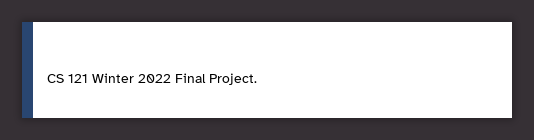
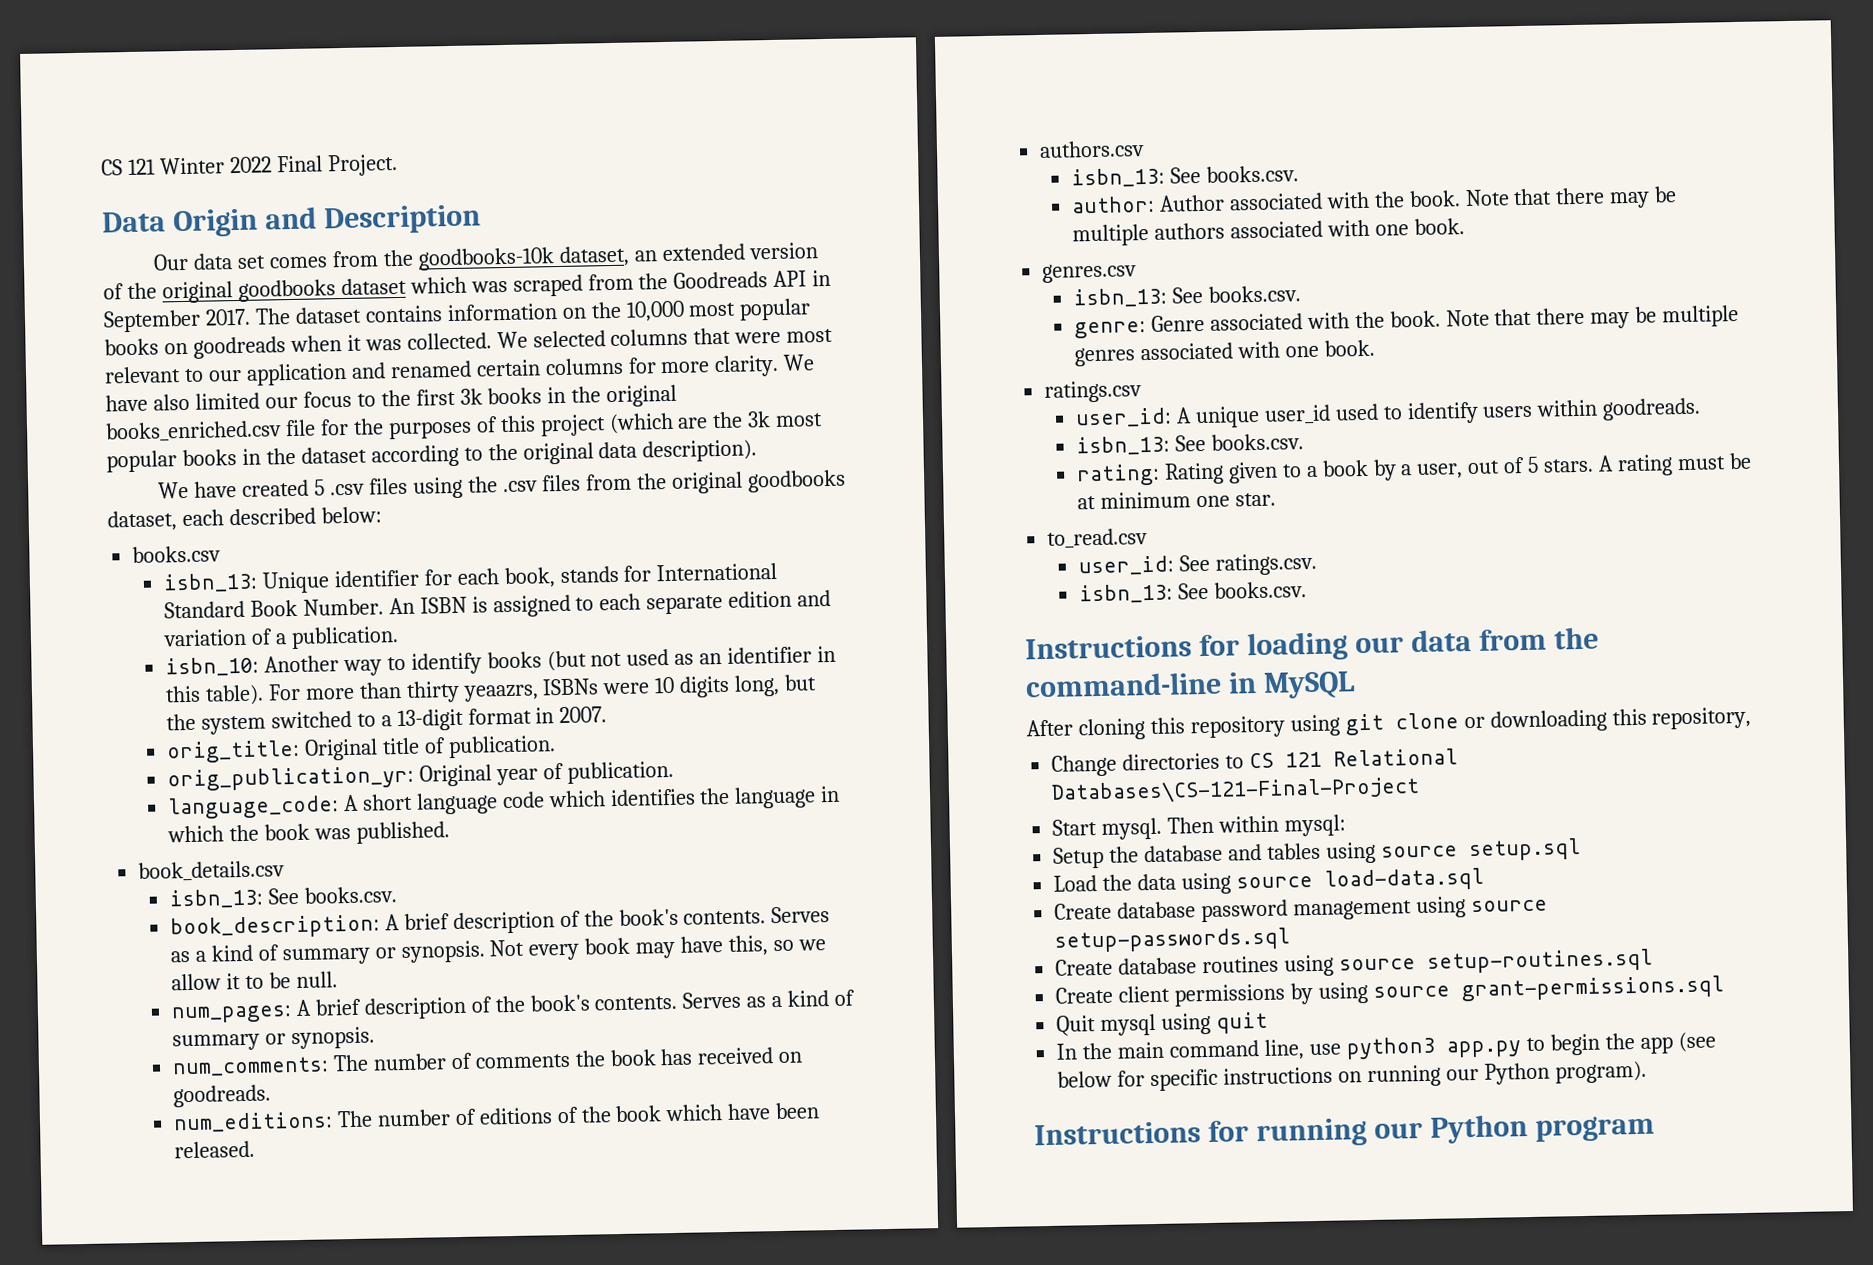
+ Data Origin and Description
+ Our data set comes from the goodbooks-10k dataset, an extended version of the original goodbooks dataset which was scraped from the Goodreads API in September 2017. The dataset contains information on the 10,000 most popular books on goodreads when it was collected. We selected columns that were most relevant to our application and renamed certain columns for more clarity. We have also limited our focus to the first 3k books in the original books_enriched.csv file for the purposes of this project (which are the 3k most popular books in the dataset according to the original data description).
+ We have created 5 .csv files using the .csv files from the original goodbooks dataset, each described below:
+ books.csv
+ isbn_13: Unique identifier for each book, stands for International Standard Book Number. An ISBN is assigned to each separate edition and variation of a publication.
+ isbn_10: Another way to identify books (but not used as an identifier in this table). For more than thirty yeaazrs, ISBNs were 10 digits long, but the system switched to a 13-digit format in 2007.
+ orig_title: Original title of publication.
+ orig_publication_yr: Original year of publication.
+ language_code: A short language code which identifies the language in which the book was published.
+ book_details.csv
+ isbn_13: See books.csv.
+ book_description: A brief description of the book's contents. Serves as a kind of summary or synopsis. Not every book may have this, so we allow it to be null.
+ num_pages: A brief description of the book's contents. Serves as a kind of summary or synopsis.
+ num_comments: The number of comments the book has received on goodreads.
+ num_editions: The number of editions of the book which have been released.
+ authors.csv
+ isbn_13: See books.csv.
+ author: Author associated with the book. Note that there may be multiple authors associated with one book.
+ genres.csv
+ isbn_13: See books.csv.
+ genre: Genre associated with the book. Note that there may be multiple genres associated with one book.
+ ratings.csv
+ user_id: A unique user_id used to identify users within goodreads.
+ isbn_13: See books.csv.
+ rating: Rating given to a book by a user, out of 5 stars. A rating must be at minimum one star.
+ to_read.csv
+ user_id: See ratings.csv.
+ isbn_13: See books.csv.
+ Instructions for loading our data from the command-line in MySQL
+ After cloning this repository using git clone or downloading this repository,
+ Change directories to CS 121 Relational Databases\CS-121-Final-Project
+ Start mysql. Then within mysql:
+ Setup the database and tables using source setup.sql
+ Load the data using source load-data.sql
+ Create database password management using source setup-passwords.sql
+ Create database routines using source setup-routines.sql
+ Create client permissions by using source grant-permissions.sql
+ Quit mysql using quit
+ In the main command line, use python3 app.py to begin the app (see below for specific instructions on running our Python program).
+ Instructions for running our Python program

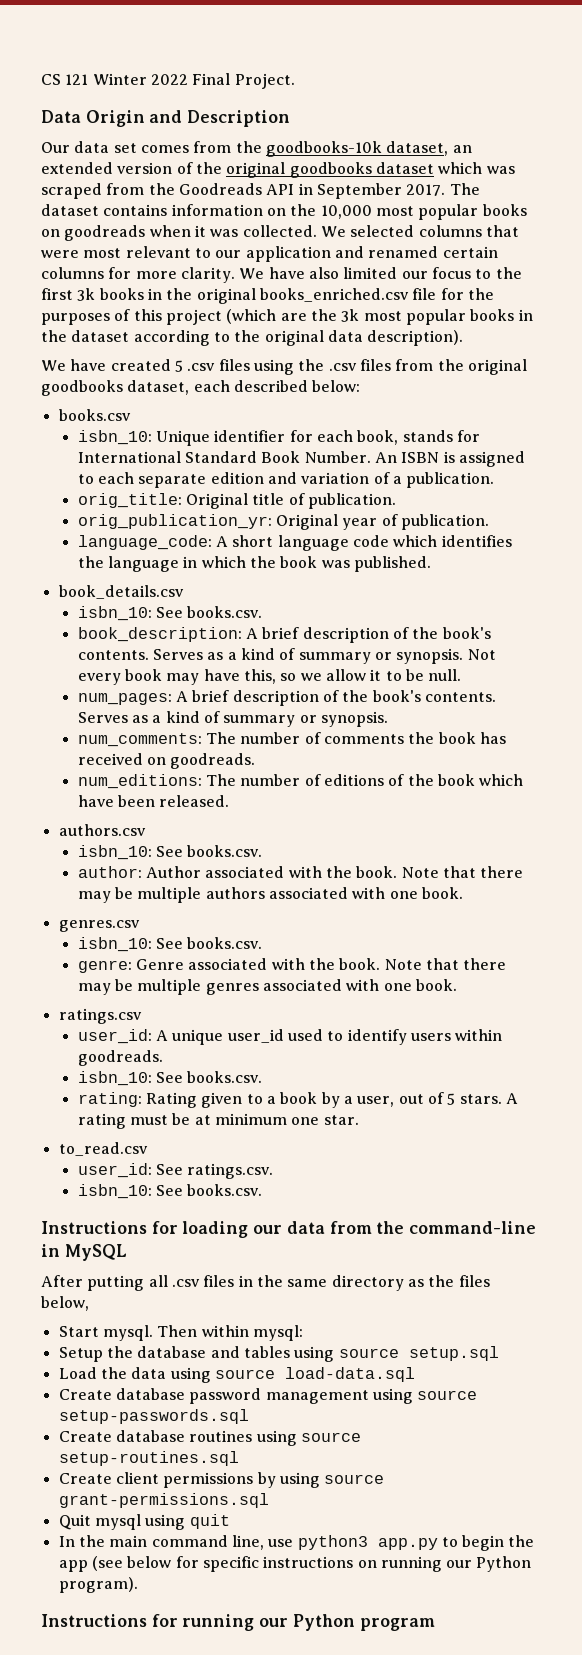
- isbn_13: Unique identifier for each book, stands for International Standard Book Number.
+ isbn_10: Unique identifier for each book, stands for International Standard Book Number.
- isbn_10: Another way to identify books (but not used as an identifier in this table). For more than thirty yeaazrs, ISBNs were 10 digits long, but the system switched to a 13-digit format in 2007.
  book_details.csv
- isbn_13: See books.csv.
+ isbn_10: See books.csv.
  authors.csv
- isbn_13: See books.csv.
+ isbn_10: See books.csv.
  genres.csv
- isbn_13: See books.csv.
+ isbn_10: See books.csv.
  user_id: A unique user_id used to identify users within goodreads.
- isbn_13: See books.csv.
+ isbn_10: See books.csv.
  user_id: See ratings.csv.
- isbn_13: See books.csv.
+ isbn_10: See books.csv.
- After cloning this repository using git clone or downloading this repository,
- Change directories to CS 121 Relational Databases\CS-121-Final-Project
+ After putting all .csv files in the same directory as the files below,

